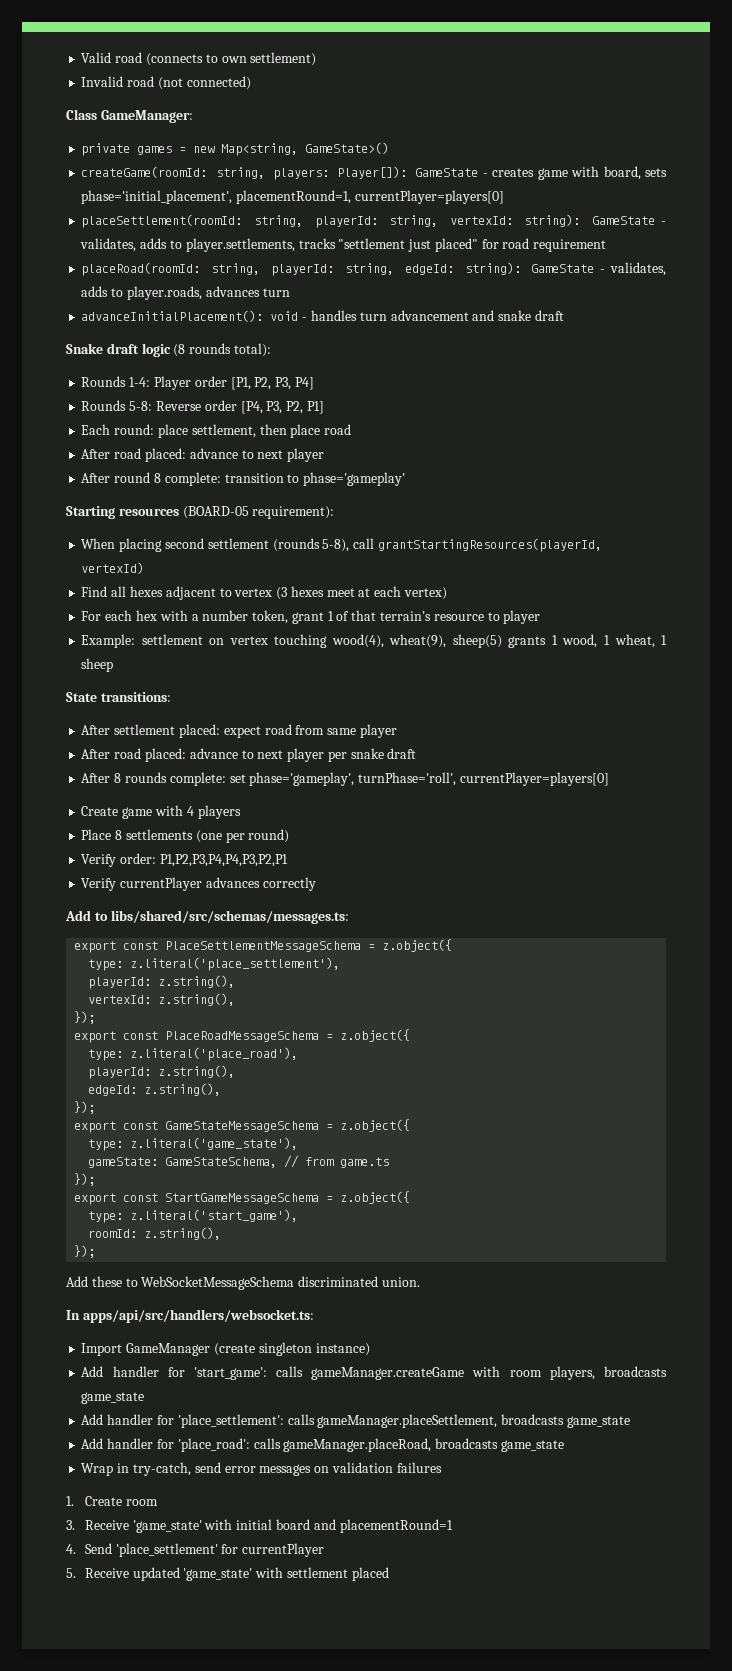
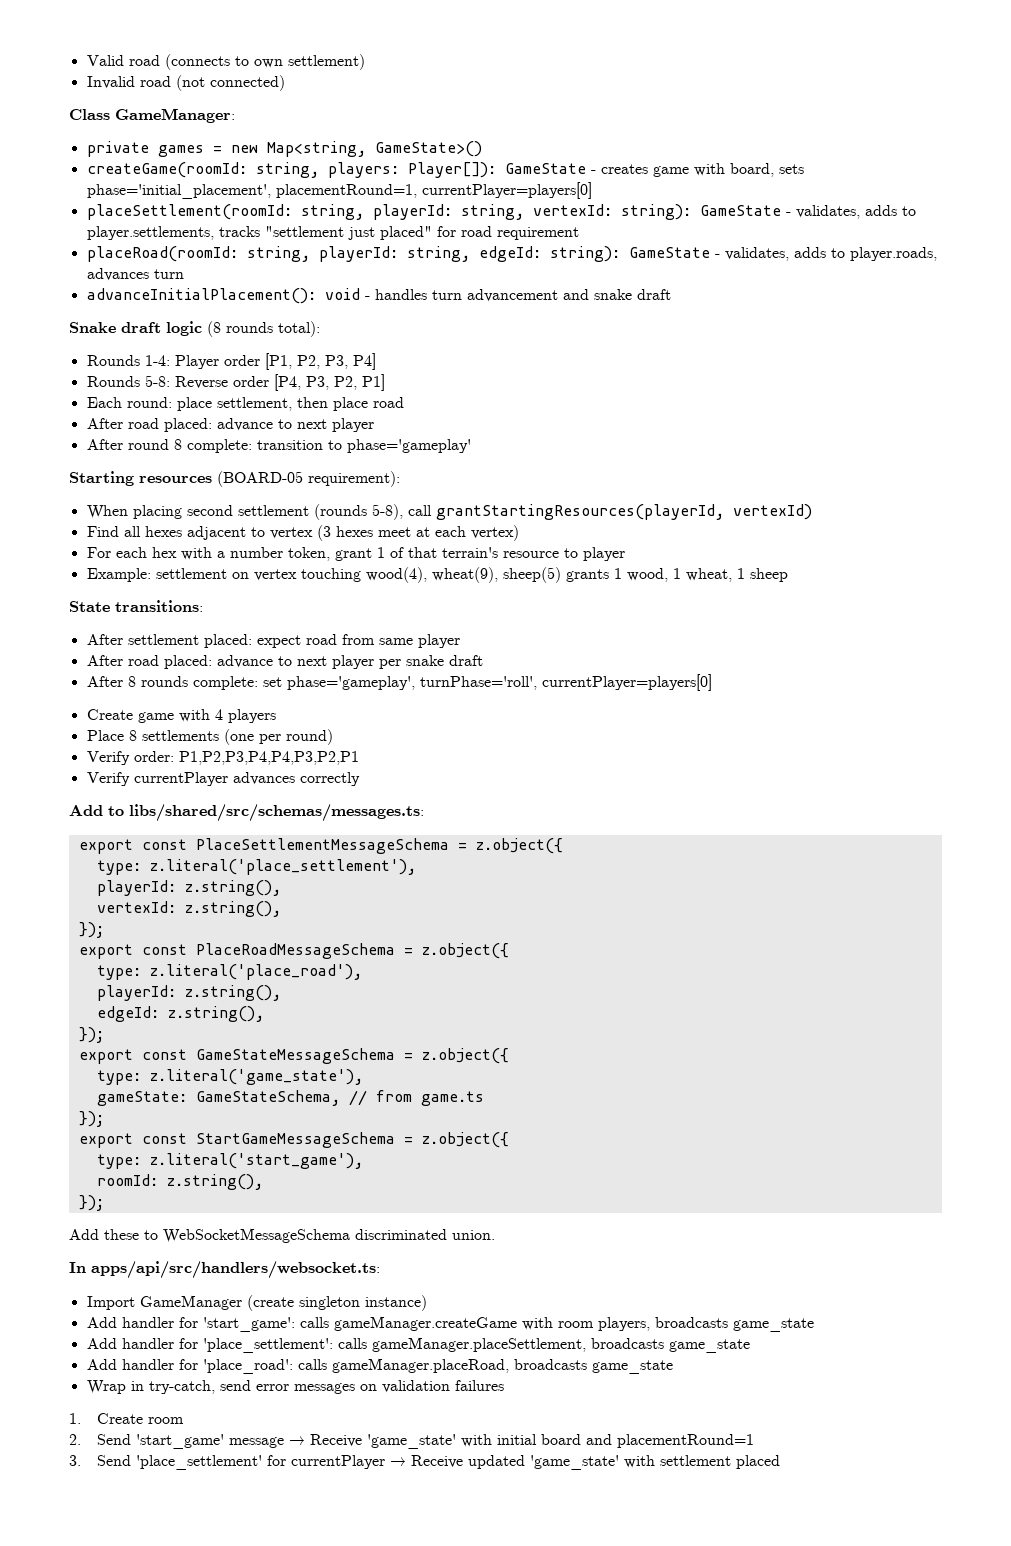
- 3. Receive 'game_state' with initial board and placementRound=1
+ 2. Send 'start_game' message → Receive 'game_state' with initial board and placementRound=1
- 4. Send 'place_settlement' for currentPlayer
- 5. Receive updated 'game_state' with settlement placed
+ 3. Send 'place_settlement' for currentPlayer → Receive updated 'game_state' with settlement placed

